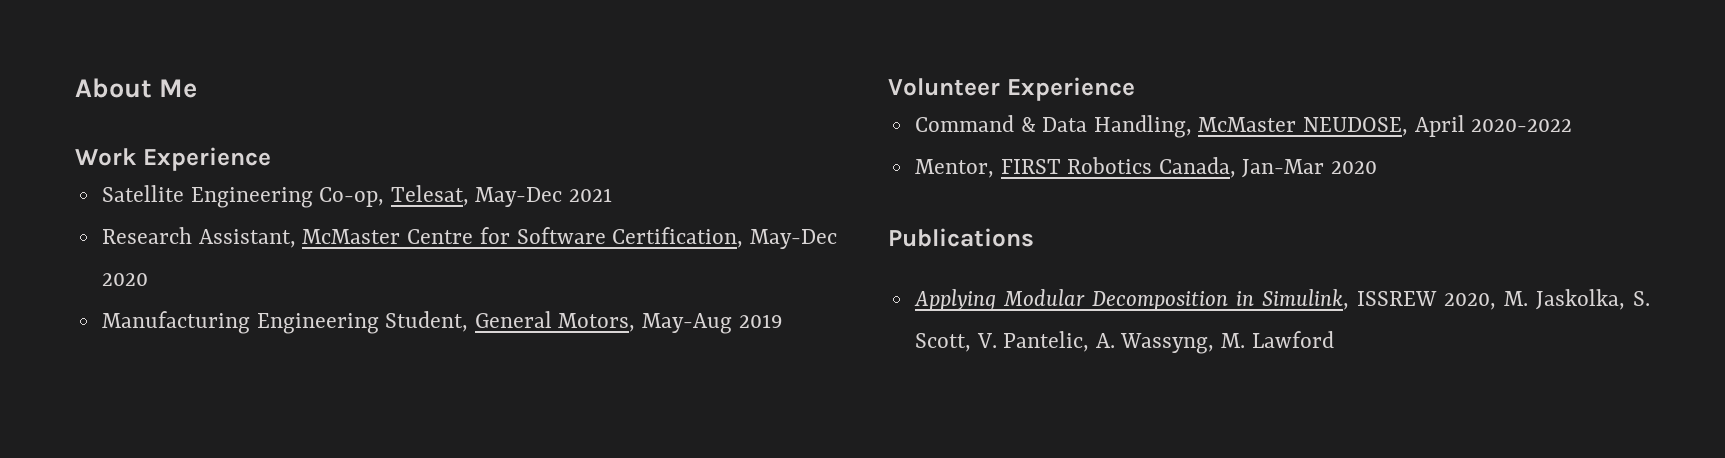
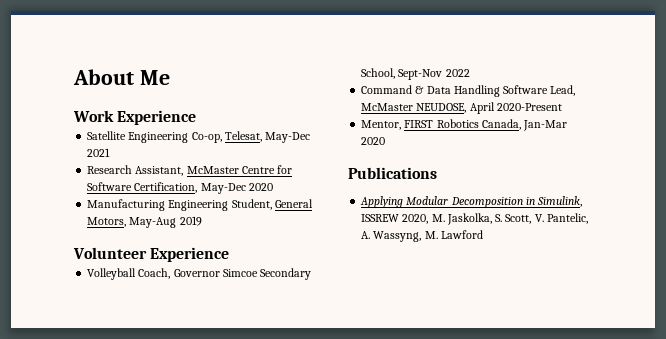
+ Volleyball Coach, Governor Simcoe Secondary School, Sept-Nov 2022
- Command & Data Handling, McMaster NEUDOSE, April 2020-2022
+ Command & Data Handling Software Lead, McMaster NEUDOSE, April 2020-Present

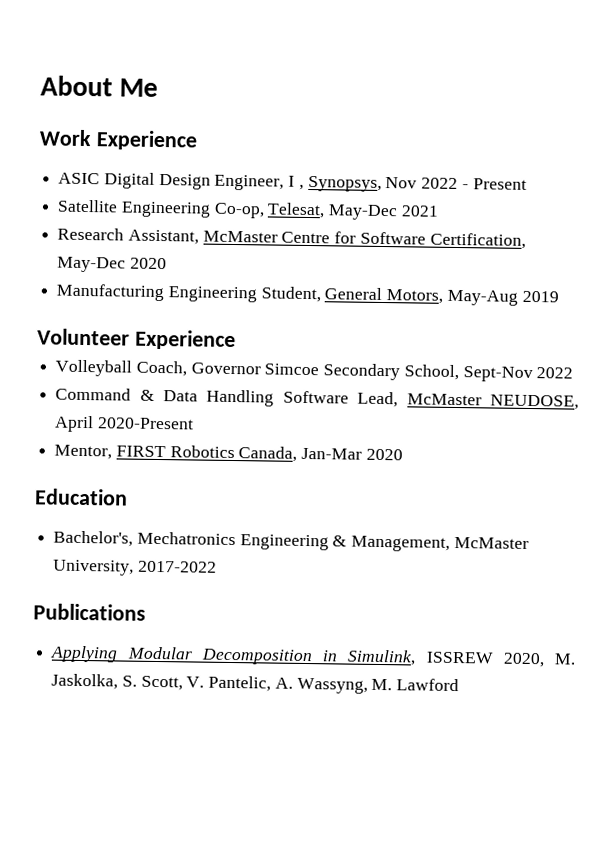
+ ASIC Digital Design Engineer, I , Synopsys, Nov 2022 - Present
+ Education
+ Bachelor's, Mechatronics Engineering & Management, McMaster University, 2017-2022

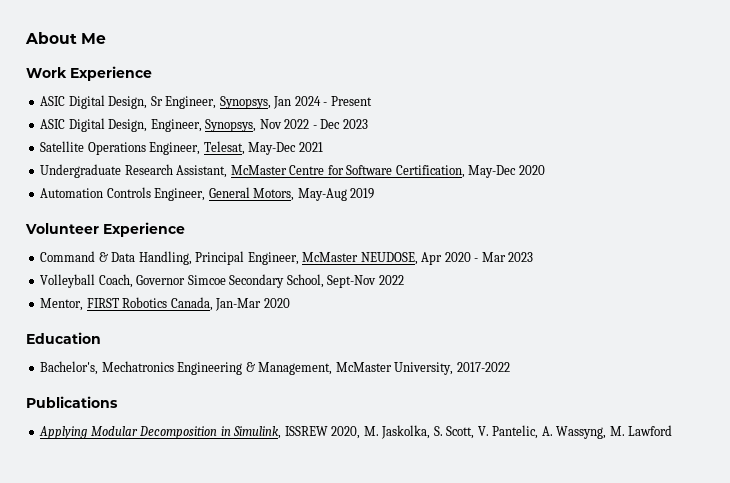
- ASIC Digital Design Engineer, I , Synopsys, Nov 2022 - Present
+ ASIC Digital Design, Sr Engineer, Synopsys, Jan 2024 - Present
+ ASIC Digital Design, Engineer, Synopsys, Nov 2022 - Dec 2023
- Satellite Engineering Co-op, Telesat, May-Dec 2021
+ Satellite Operations Engineer, Telesat, May-Dec 2021
- Research Assistant, McMaster Centre for Software Certification, May-Dec 2020
+ Undergraduate Research Assistant, McMaster Centre for Software Certification, May-Dec 2020
- Manufacturing Engineering Student, General Motors, May-Aug 2019
+ Automation Controls Engineer, General Motors, May-Aug 2019
+ Command & Data Handling, Principal Engineer, McMaster NEUDOSE, Apr 2020 - Mar 2023
- Command & Data Handling Software Lead, McMaster NEUDOSE, April 2020-Present

